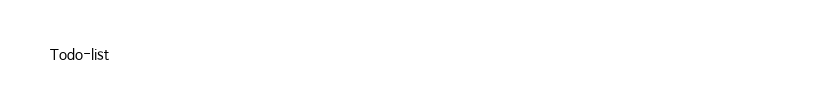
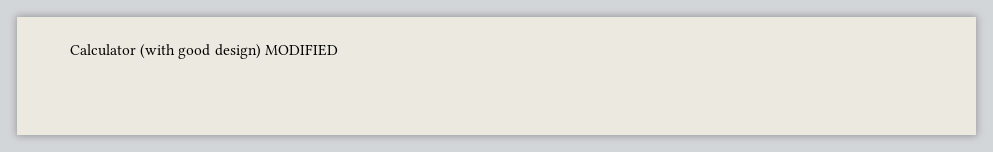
- Todo-list
+ Calculator (with good design) MODIFIED

